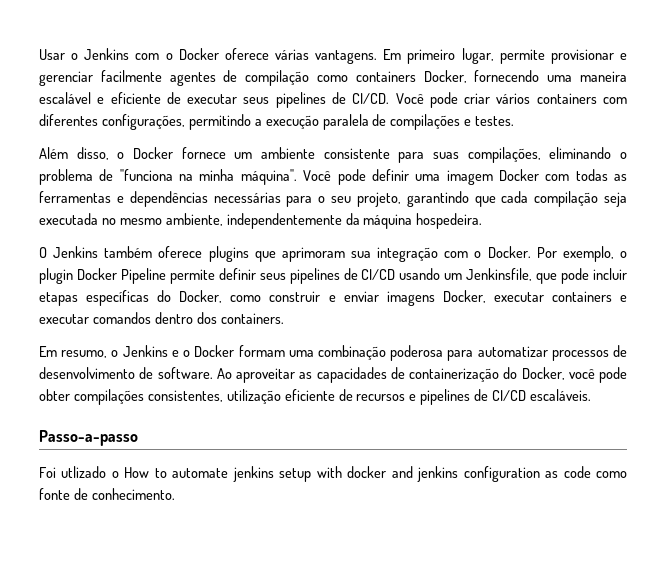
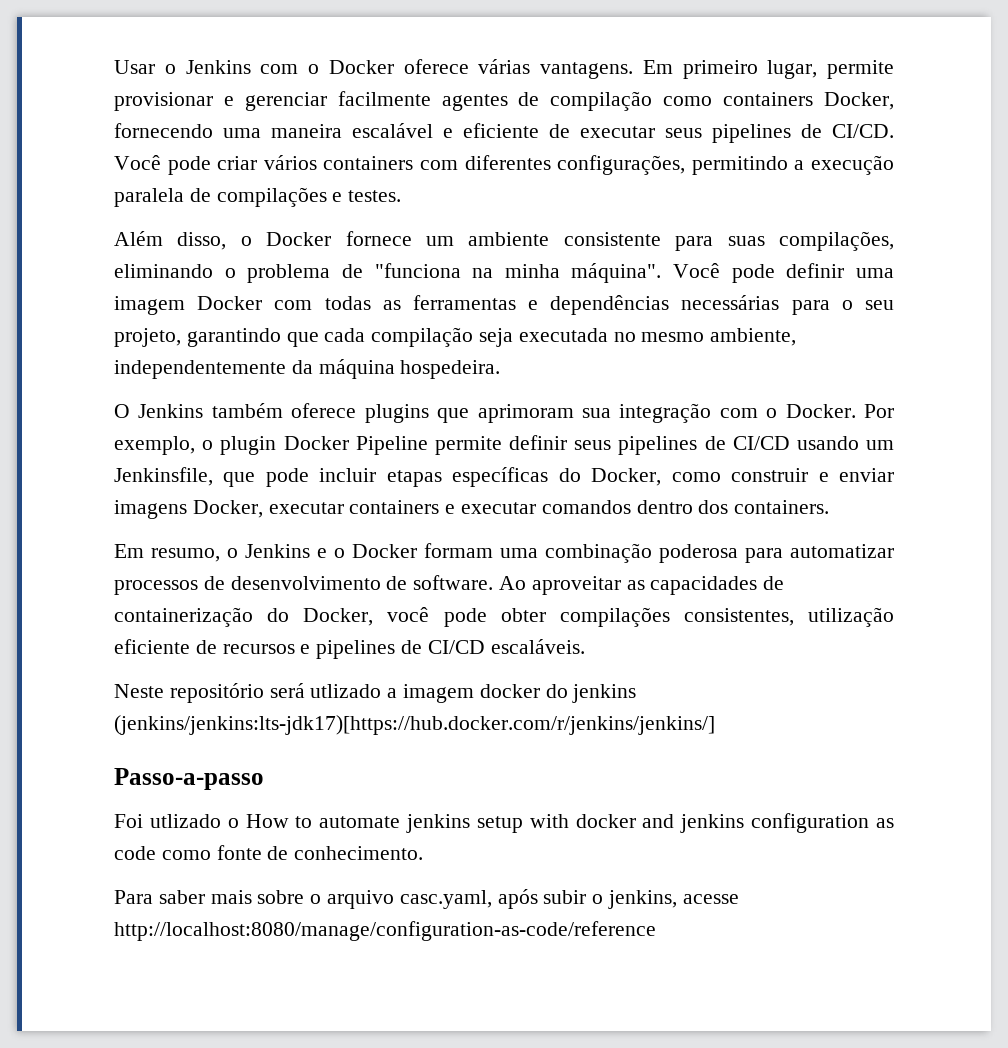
+ Neste repositório será utlizado a imagem docker do jenkins (jenkins/jenkins:lts-jdk17)[https://hub.docker.com/r/jenkins/jenkins/]
+ Para saber mais sobre o arquivo casc.yaml, após subir o jenkins, acesse http://localhost:8080/manage/configuration-as-code/reference

